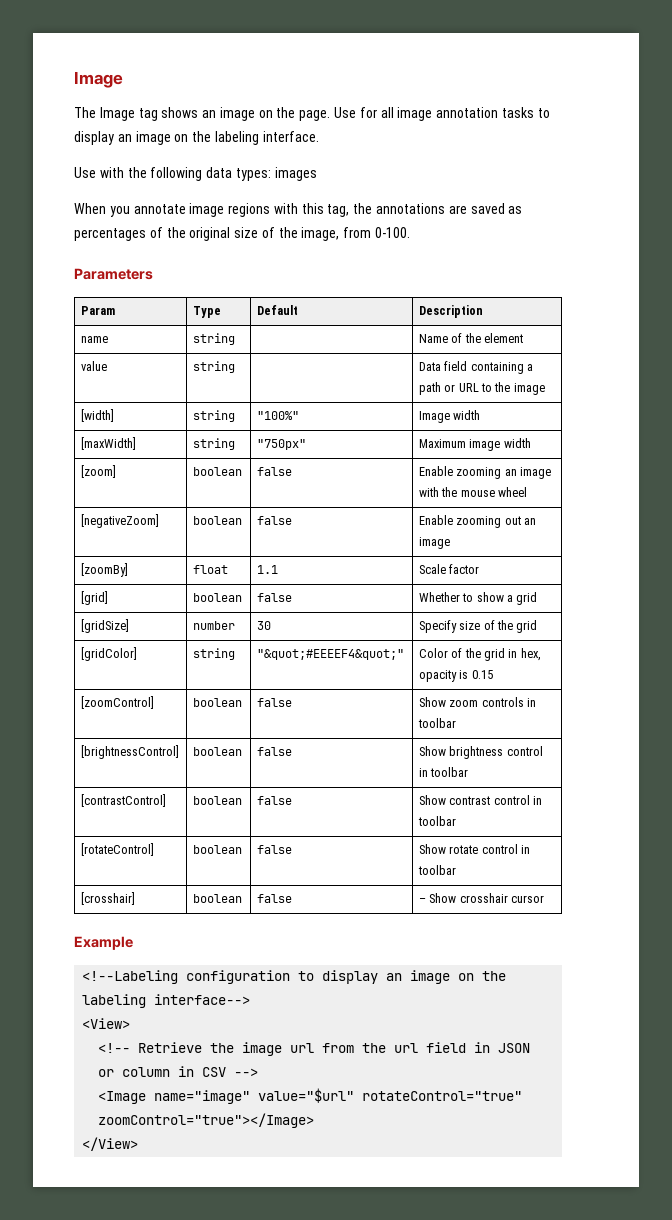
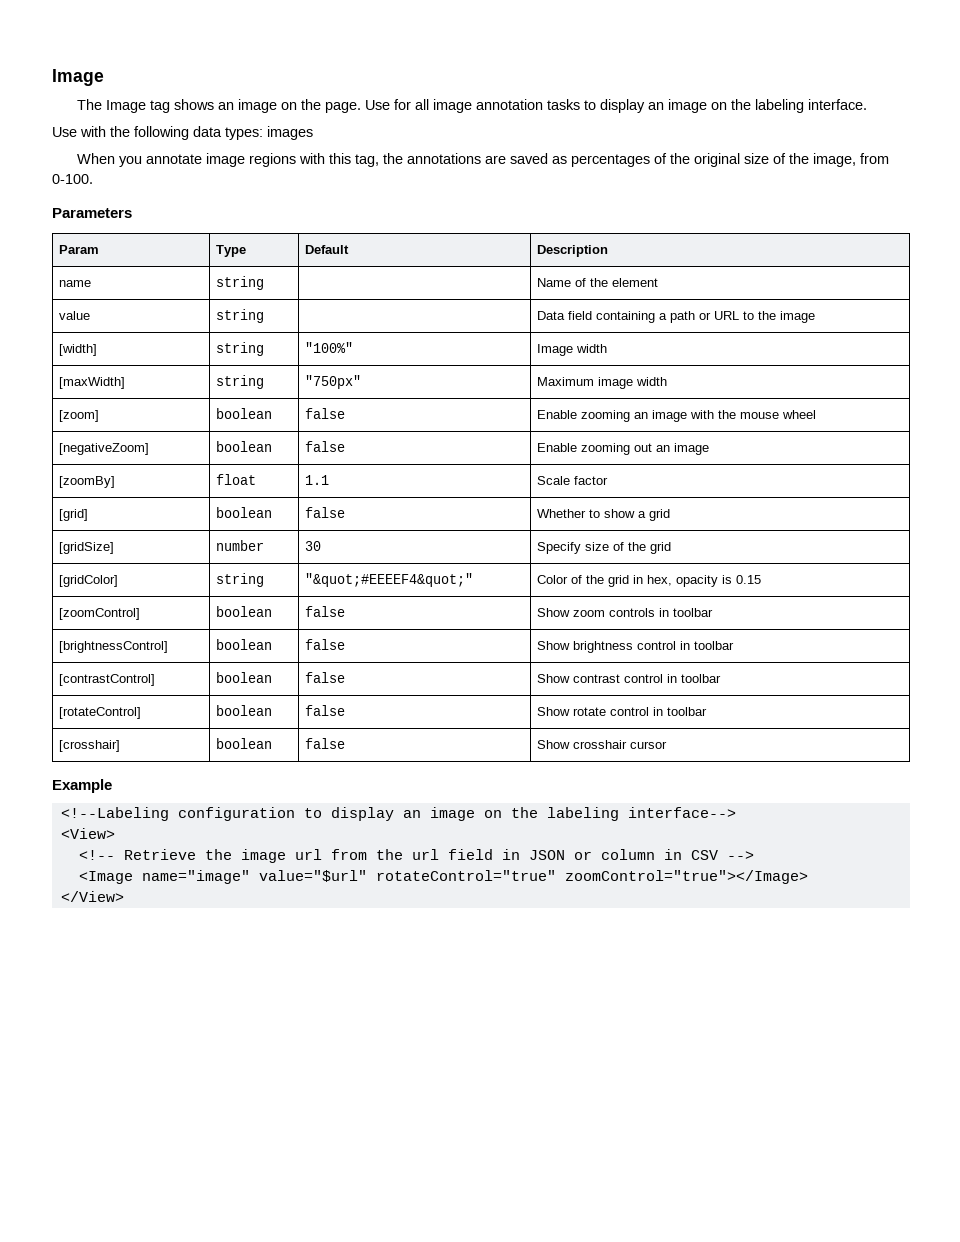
- [crosshair] | boolean | false | – Show crosshair cursor
+ [crosshair] | boolean | false | Show crosshair cursor

